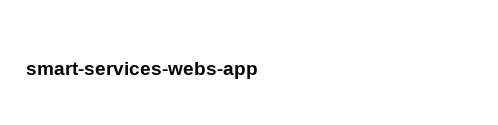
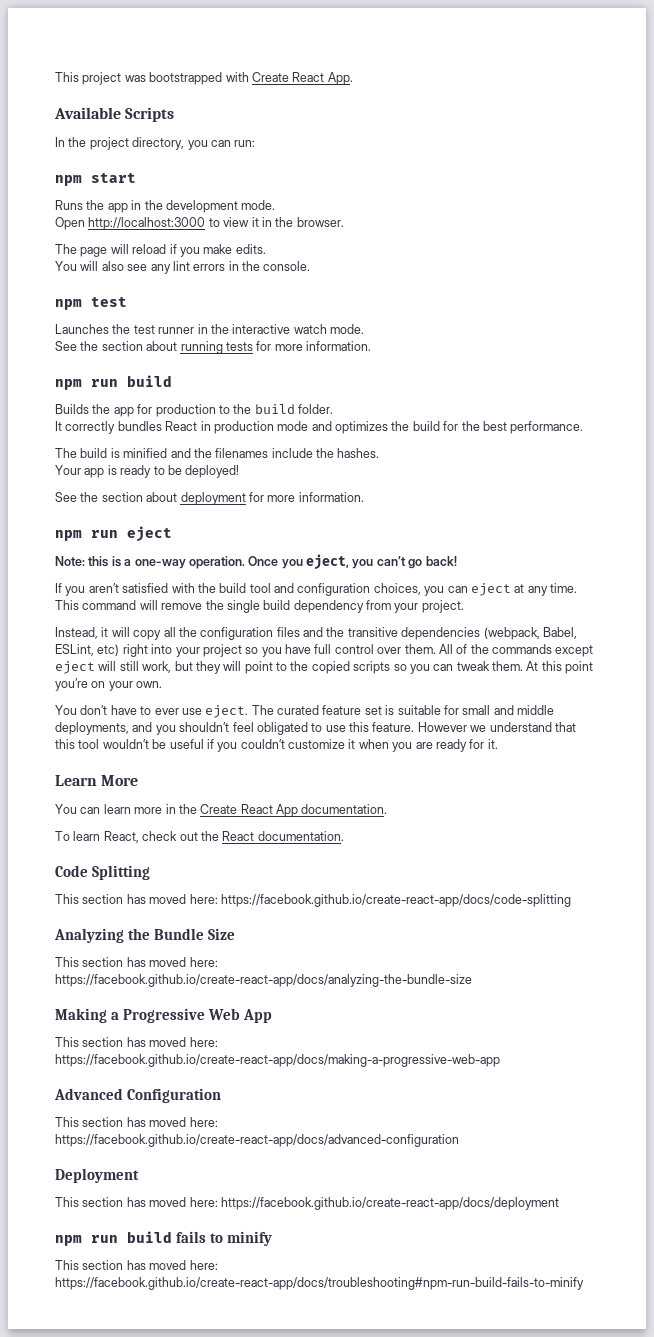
- smart-services-webs-app
+ This project was bootstrapped with Create React App.
+ Available Scripts
+ In the project directory, you can run:
+ npm start
+ Runs the app in the development mode.
+ Open http://localhost:3000 to view it in the browser.
+ The page will reload if you make edits.
+ You will also see any lint errors in the console.
+ npm test
+ Launches the test runner in the interactive watch mode.
+ See the section about running tests for more information.
+ npm run build
+ Builds the app for production to the build folder.
+ It correctly bundles React in production mode and optimizes the build for the best performance.
+ The build is minified and the filenames include the hashes.
+ Your app is ready to be deployed!
+ See the section about deployment for more information.
+ npm run eject
+ Note: this is a one-way operation. Once you eject, you can’t go back!
+ If you aren’t satisfied with the build tool and configuration choices, you can eject at any time. This command will remove the single build dependency from your project.
+ Instead, it will copy all the configuration files and the transitive dependencies (webpack, Babel, ESLint, etc) right into your project so you have full control over them. All of the commands except eject will still work, but they will point to the copied scripts so you can tweak them. At this point you’re on your own.
+ You don’t have to ever use eject. The curated feature set is suitable for small and middle deployments, and you shouldn’t feel obligated to use this feature. However we understand that this tool wouldn’t be useful if you couldn’t customize it when you are ready for it.
+ Learn More
+ You can learn more in the Create React App documentation.
+ To learn React, check out the React documentation.
+ Code Splitting
+ This section has moved here: https://facebook.github.io/create-react-app/docs/code-splitting
+ Analyzing the Bundle Size
+ This section has moved here: https://facebook.github.io/create-react-app/docs/analyzing-the-bundle-size
+ Making a Progressive Web App
+ This section has moved here: https://facebook.github.io/create-react-app/docs/making-a-progressive-web-app
+ Advanced Configuration
+ This section has moved here: https://facebook.github.io/create-react-app/docs/advanced-configuration
+ Deployment
+ This section has moved here: https://facebook.github.io/create-react-app/docs/deployment
+ npm run build fails to minify
+ This section has moved here: https://facebook.github.io/create-react-app/docs/troubleshooting#npm-run-build-fails-to-minify

